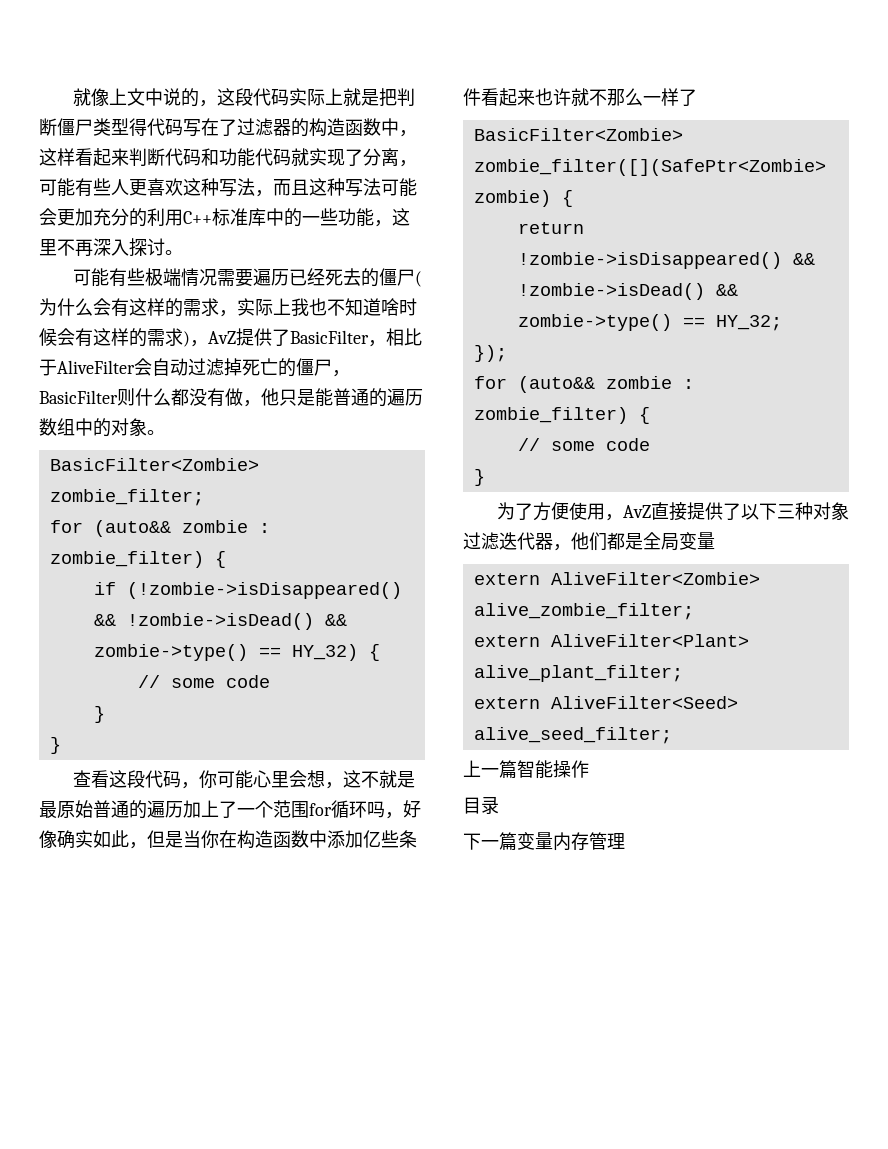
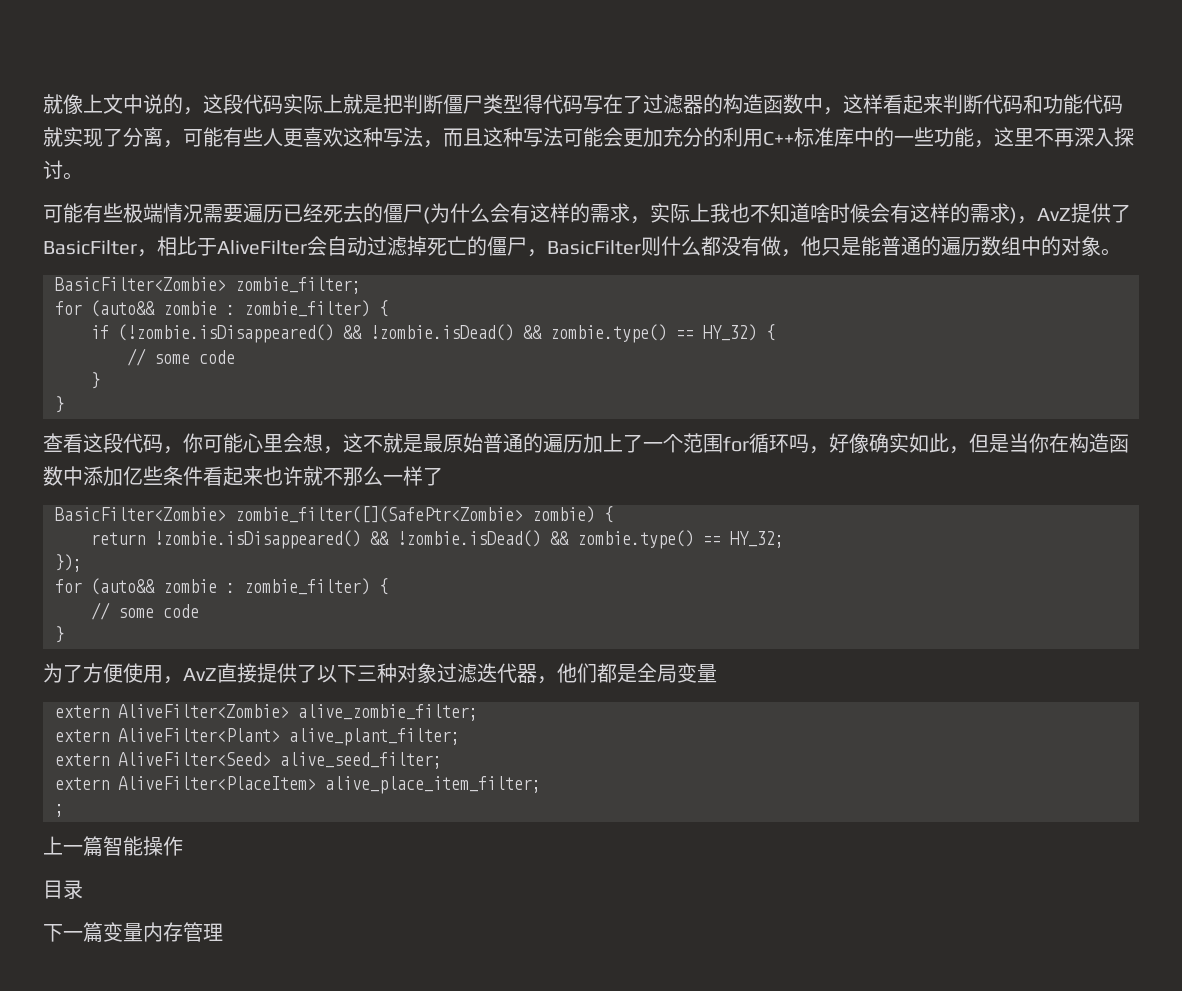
- if (!zombie->isDisappeared() && !zombie->isDead() && zombie->type() == HY_32) {
+ if (!zombie.isDisappeared() && !zombie.isDead() && zombie.type() == HY_32) {
- return !zombie->isDisappeared() && !zombie->isDead() && zombie->type() == HY_32;
+ return !zombie.isDisappeared() && !zombie.isDead() && zombie.type() == HY_32;
+ extern AliveFilter<PlaceItem> alive_place_item_filter;
+ ;

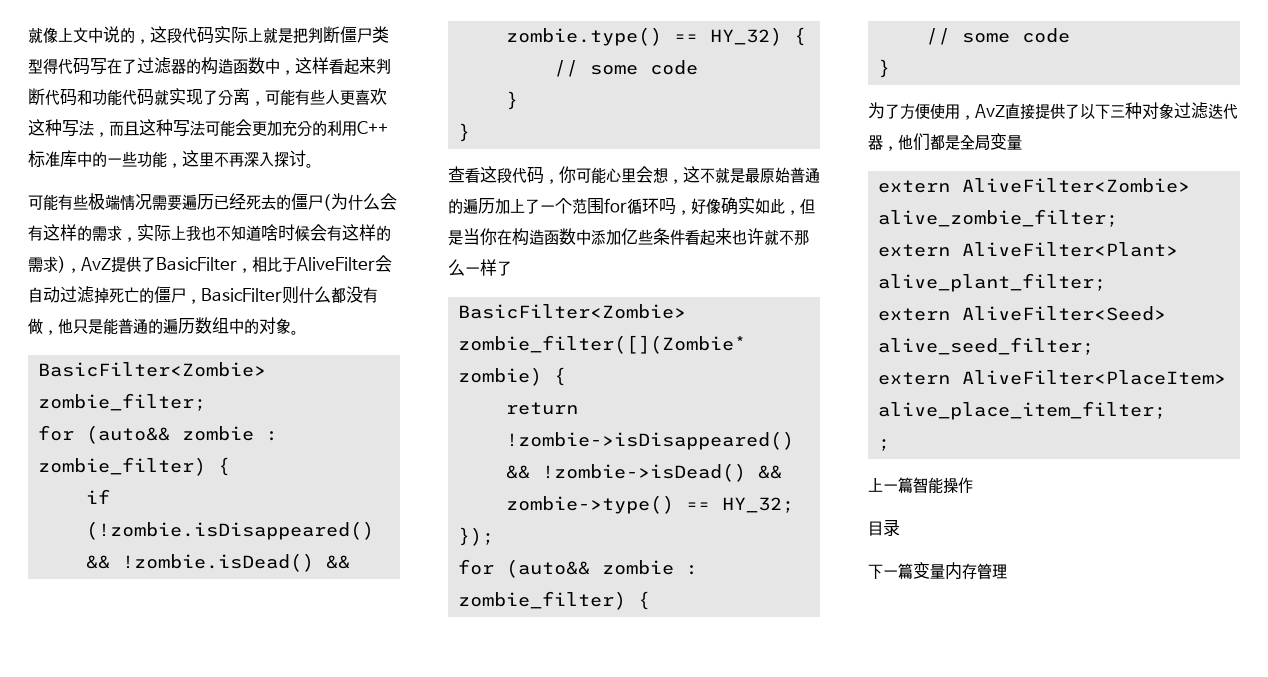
- BasicFilter<Zombie> zombie_filter([](SafePtr<Zombie> zombie) {
+ BasicFilter<Zombie> zombie_filter([](Zombie* zombie) {
- return !zombie.isDisappeared() && !zombie.isDead() && zombie.type() == HY_32;
+ return !zombie->isDisappeared() && !zombie->isDead() && zombie->type() == HY_32;

